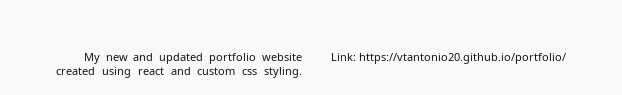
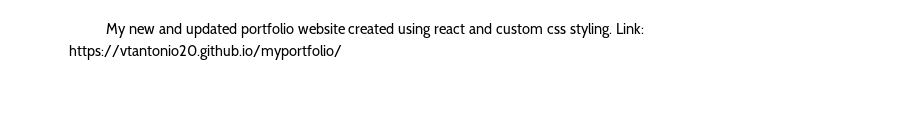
- Link: https://vtantonio20.github.io/portfolio/
+ Link: https://vtantonio20.github.io/myportfolio/

